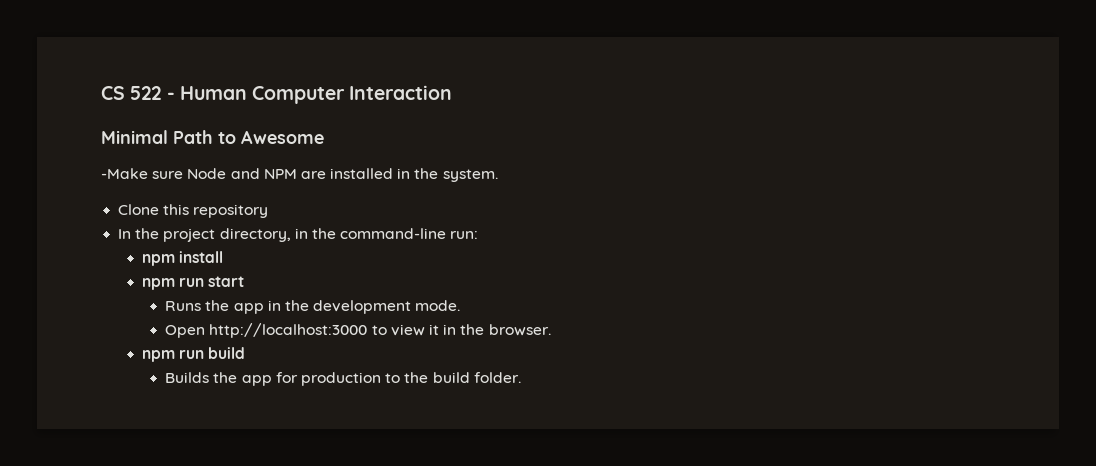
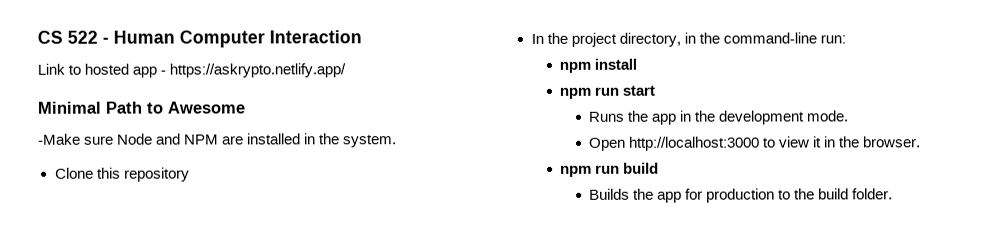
+ Link to hosted app - https://askrypto.netlify.app/

